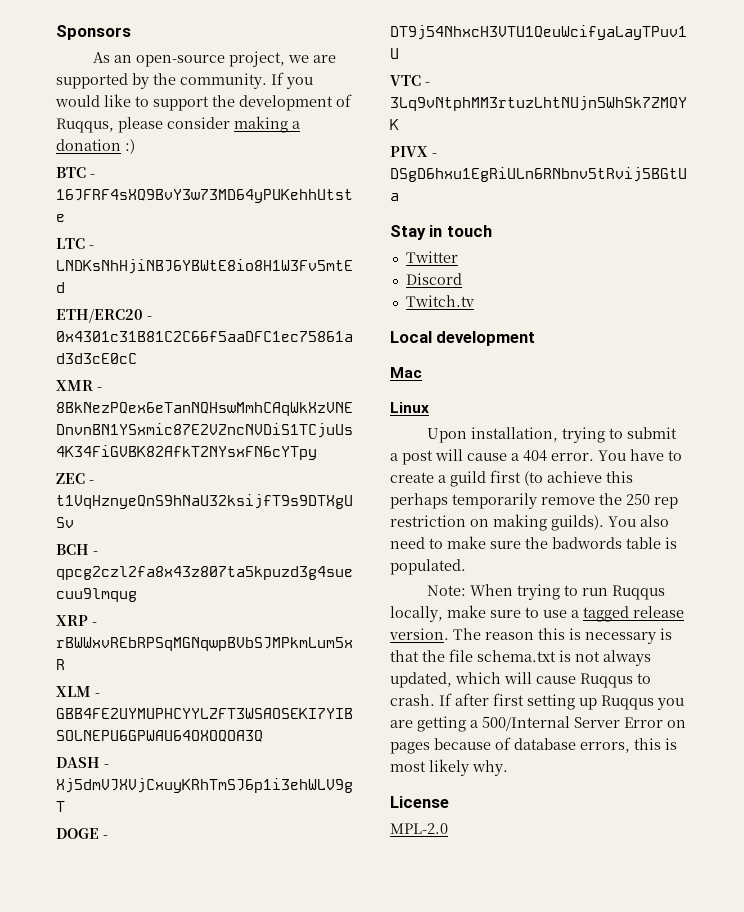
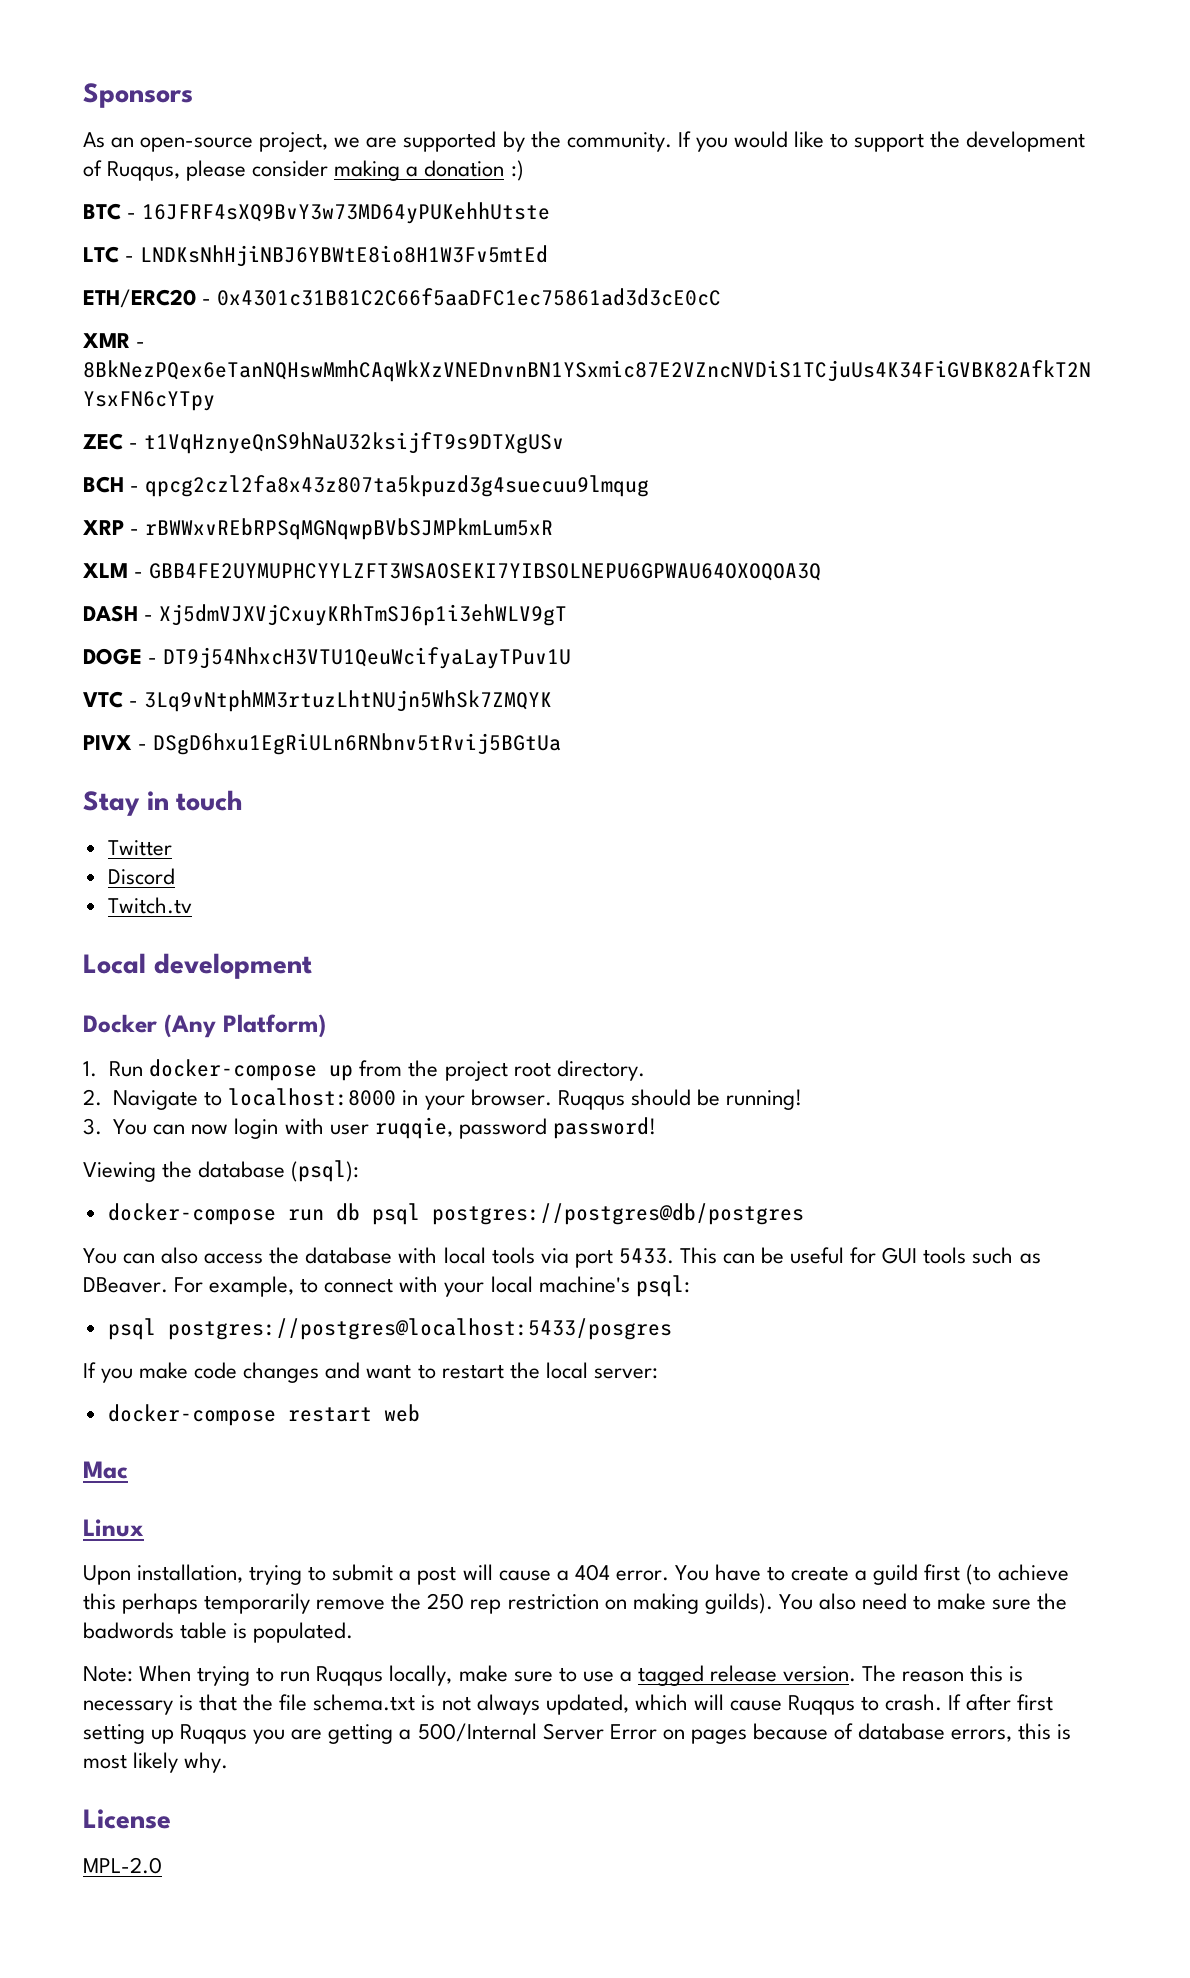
+ Docker (Any Platform)
+ 1. Run docker-compose up from the project root directory.
+ 2. Navigate to localhost:8000 in your browser. Ruqqus should be running!
+ 3. You can now login with user ruqqie, password password!
+ Viewing the database (psql):
+ docker-compose run db psql postgres://postgres@db/postgres
+ You can also access the database with local tools via port 5433. This can be useful for GUI tools such as DBeaver. For example, to connect with your local machine's psql:
+ psql postgres://postgres@localhost:5433/posgres
+ If you make code changes and want to restart the local server:
+ docker-compose restart web

